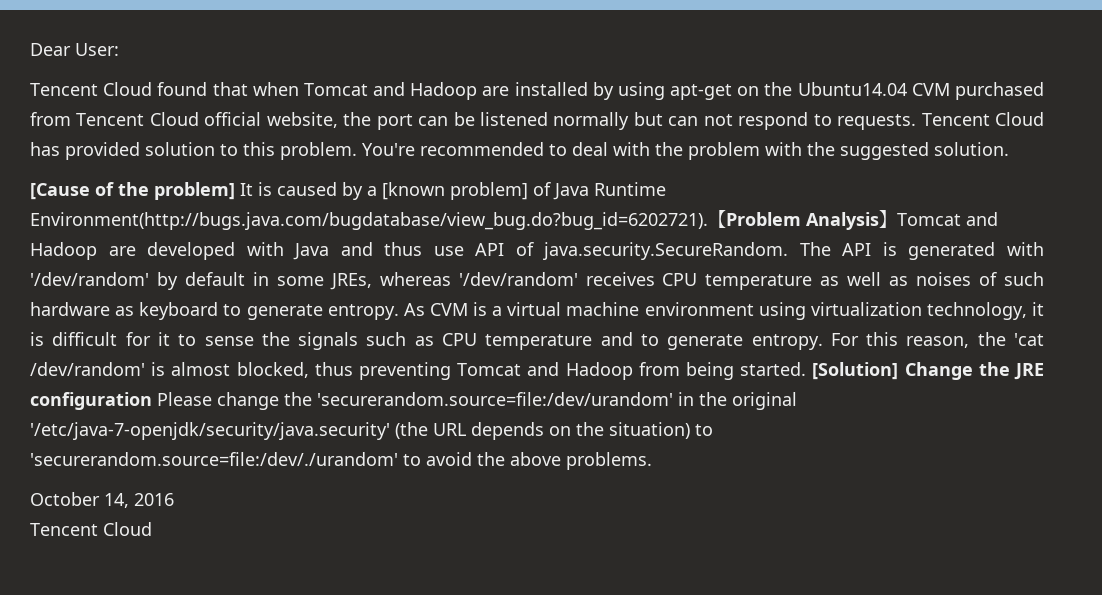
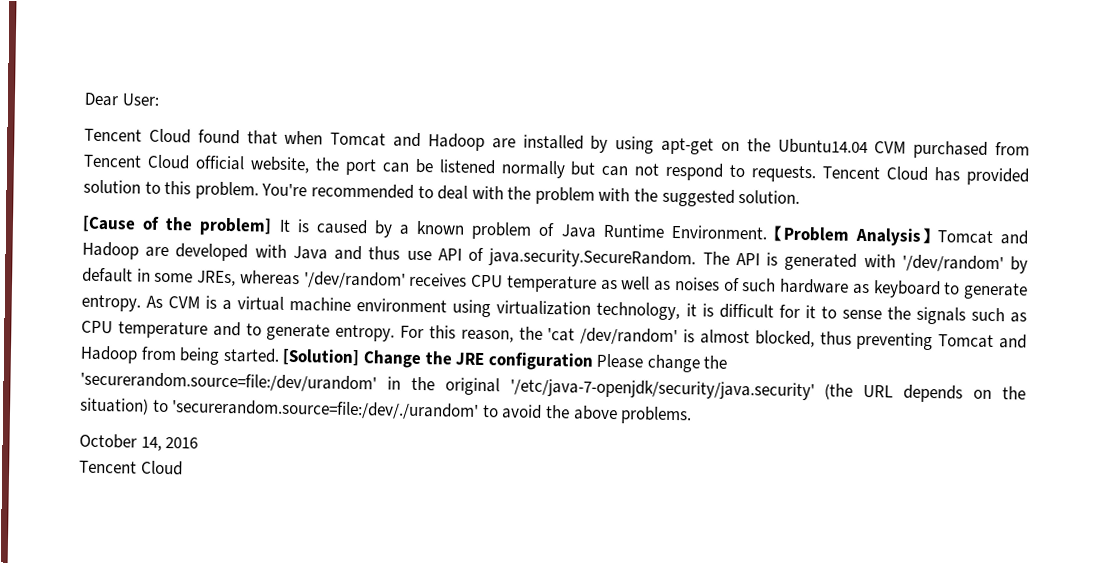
- [Cause of the problem] It is caused by a [known problem] of Java Runtime Environment(http://bugs.java.com/bugdatabase/view_bug.do?bug_id=6202721).【Problem Analysis】Tomcat and Hadoop are developed with Java and thus use API of java.security.SecureRandom. The API is generated with '/dev/random' by default in some JREs, whereas '/dev/random' receives CPU temperature as well as noises of such hardware as keyboard to generate entropy.
+ [Cause of the problem] It is caused by a known problem of Java Runtime Environment.【Problem Analysis】Tomcat and Hadoop are developed with Java and thus use API of java.security.SecureRandom. The API is generated with '/dev/random' by default in some JREs, whereas '/dev/random' receives CPU temperature as well as noises of such hardware as keyboard to generate entropy.

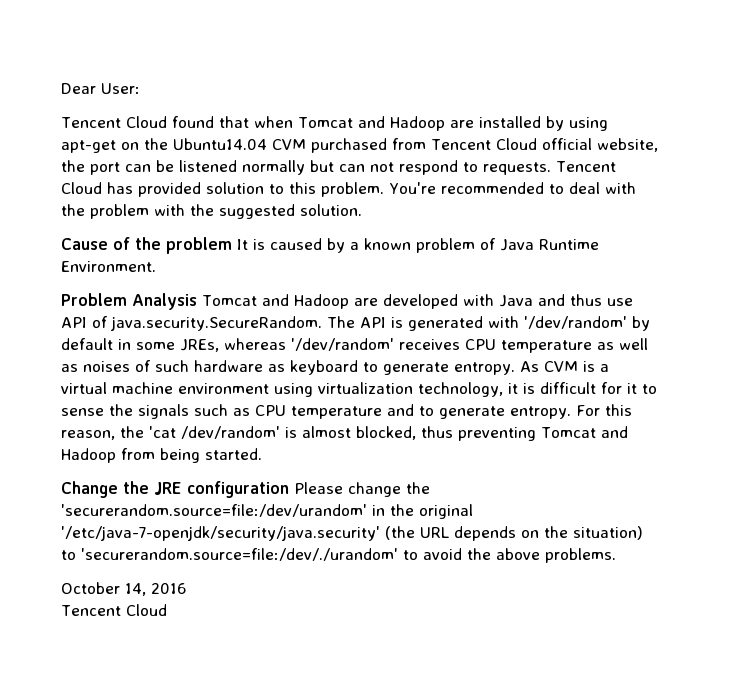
- [Cause of the problem] It is caused by a known problem of Java Runtime Environment.【Problem Analysis】Tomcat and Hadoop are developed with Java and thus use API of java.security.SecureRandom. The API is generated with '/dev/random' by default in some JREs, whereas '/dev/random' receives CPU temperature as well as noises of such hardware as keyboard to generate entropy.
+ Cause of the problem It is caused by a known problem of Java Runtime Environment.
+ Problem Analysis Tomcat and Hadoop are developed with Java and thus use API of java.security.SecureRandom. The API is generated with '/dev/random' by default in some JREs, whereas '/dev/random' receives CPU temperature as well as noises of such hardware as keyboard to generate entropy.
- For this reason, the 'cat /dev/random' is almost blocked, thus preventing Tomcat and Hadoop from being started. [Solution] Change the JRE configuration Please change the 'securerandom.source=file:/dev/urandom' in the original '/etc/java-7-openjdk/security/java.security' (the URL depends on the situation) to 'securerandom.source=file:/dev/./urandom' to avoid the above problems.
+ For this reason, the 'cat /dev/random' is almost blocked, thus preventing Tomcat and Hadoop from being started.
+ Change the JRE configuration Please change the 'securerandom.source=file:/dev/urandom' in the original '/etc/java-7-openjdk/security/java.security' (the URL depends on the situation) to 'securerandom.source=file:/dev/./urandom' to avoid the above problems.

